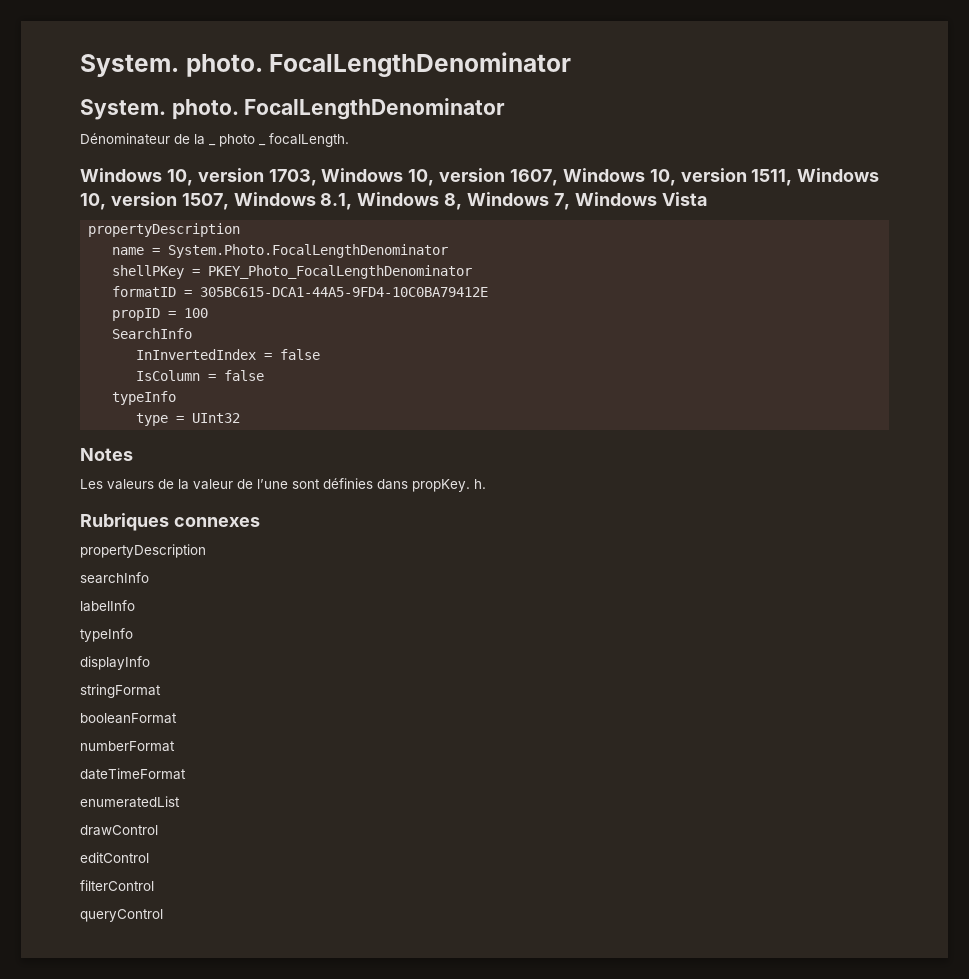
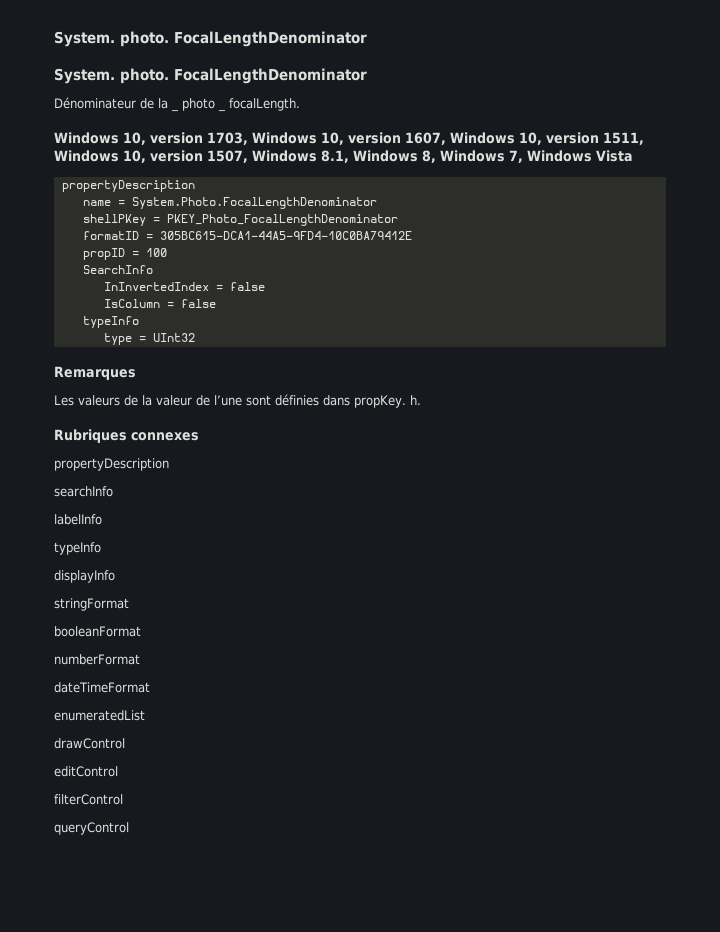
- Notes
+ Remarques

